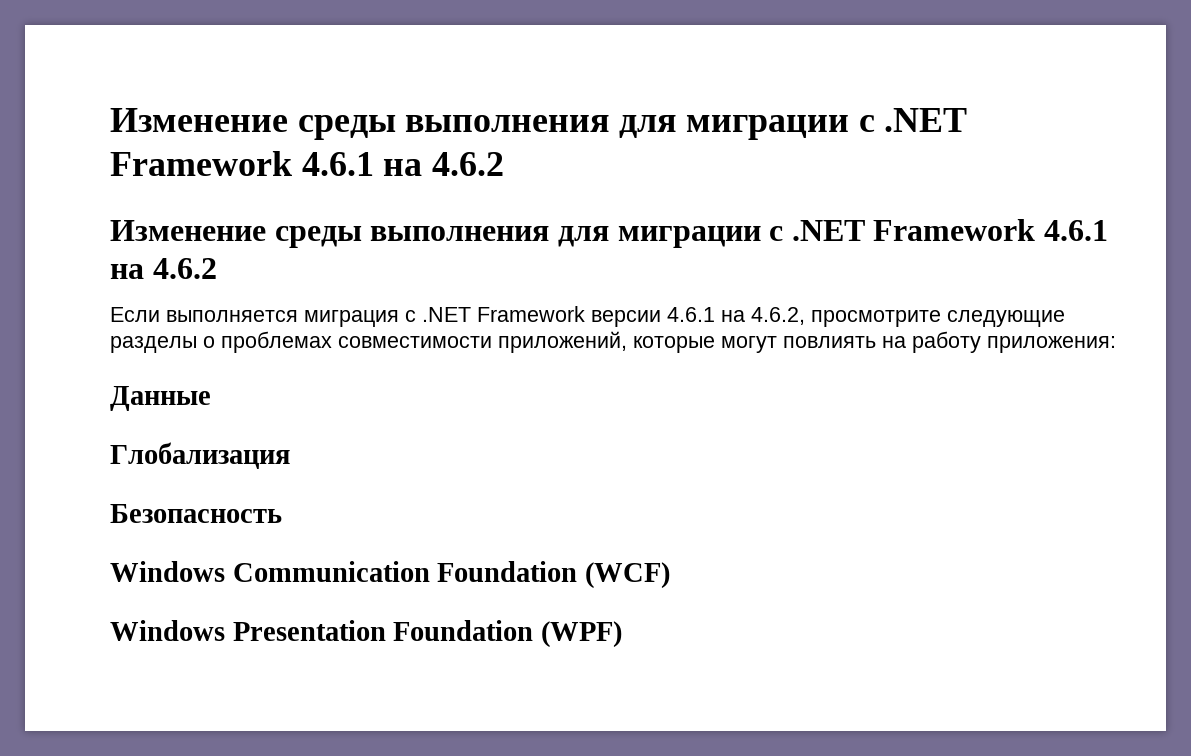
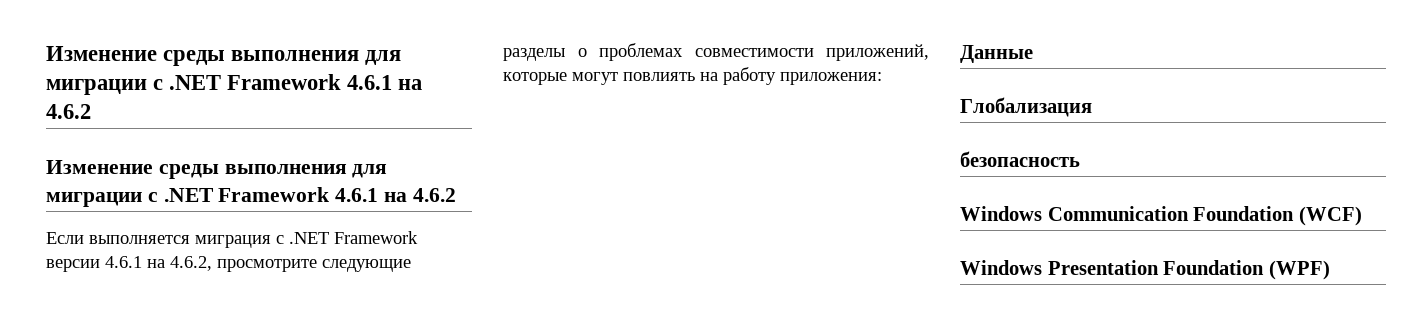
- Безопасность
+ безопасность

